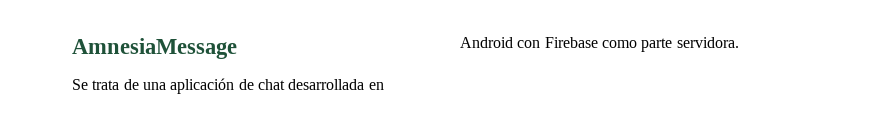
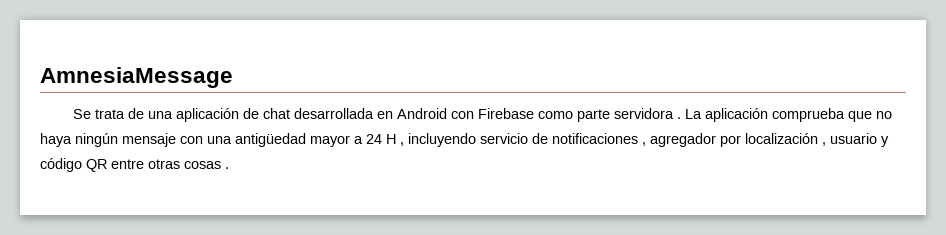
- Se trata de una aplicación de chat desarrollada en Android con Firebase como parte servidora.
+ Se trata de una aplicación de chat desarrollada en Android con Firebase como parte servidora . La aplicación comprueba que no haya ningún mensaje con una antigüedad mayor a 24 H , incluyendo servicio de notificaciones , agregador por localización , usuario y código QR entre otras cosas .

